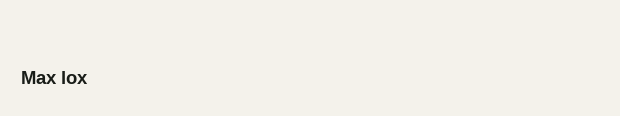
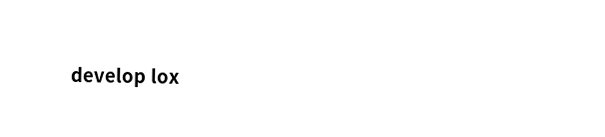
- Max lox
+ develop lox

